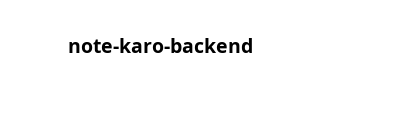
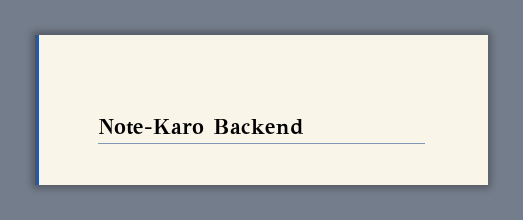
- note-karo-backend
+ Note-Karo Backend

